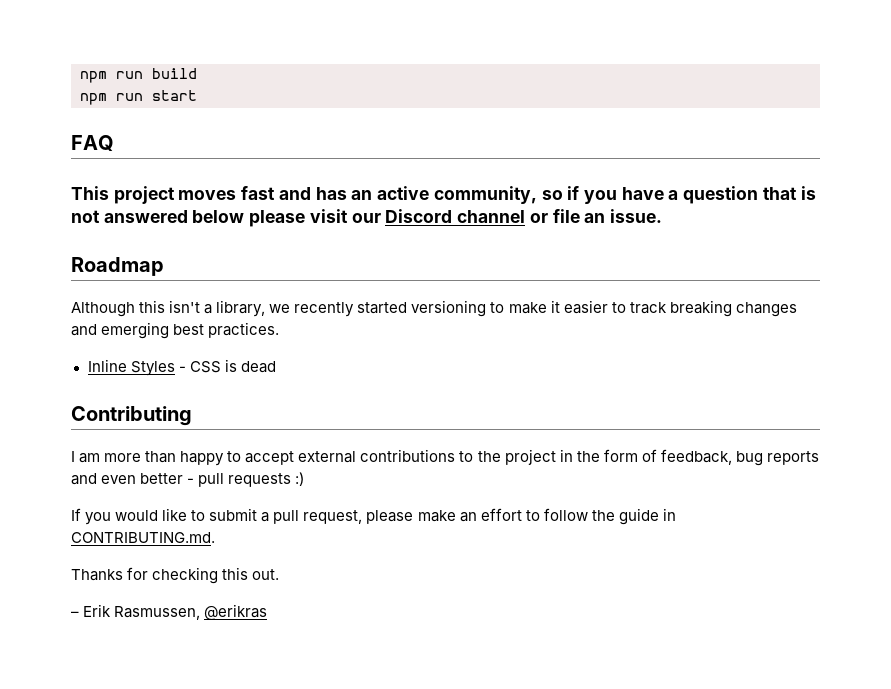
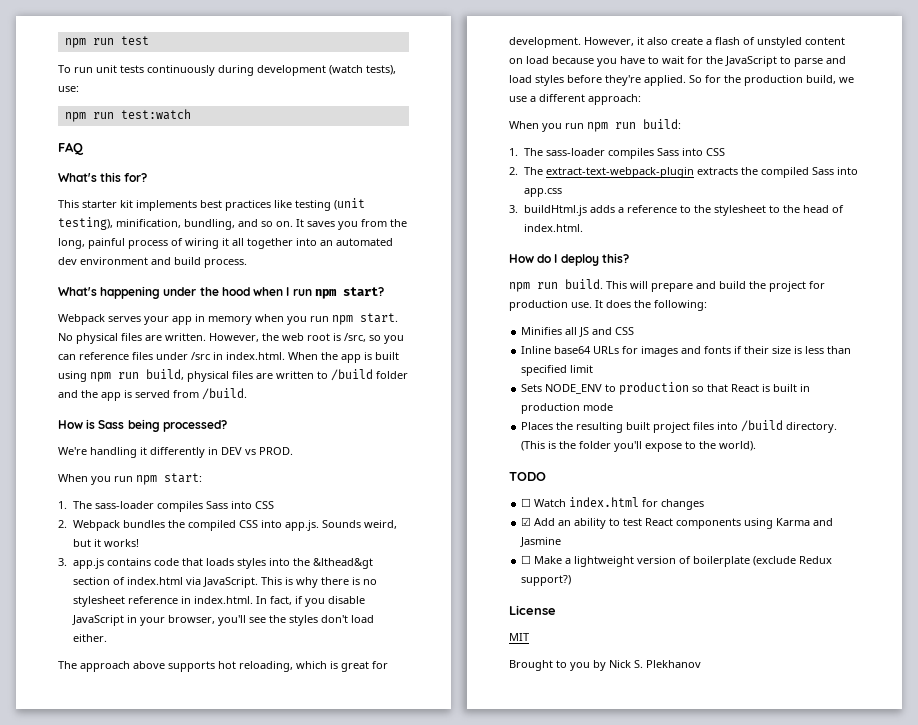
- npm run build
- npm run start
+ npm run test
+ To run unit tests continuously during development (watch tests), use:
+ npm run test:watch
- This project moves fast and has an active community, so if you have a question that is not answered below please visit our Discord channel or file an issue.
- Roadmap
- Although this isn't a library, we recently started versioning to make it easier to track breaking changes and emerging best practices.
- Inline Styles - CSS is dead
- Contributing
- I am more than happy to accept external contributions to the project in the form of feedback, bug reports and even better - pull requests :)
- If you would like to submit a pull request, please make an effort to follow the guide in CONTRIBUTING.md.
- Thanks for checking this out.
- – Erik Rasmussen, @erikras
+ What's this for?
+ This starter kit implements best practices like testing (unit testing), minification, bundling, and so on. It saves you from the long, painful process of wiring it all together into an automated dev environment and build process.
+ What's happening under the hood when I run npm start?
+ Webpack serves your app in memory when you run npm start. No physical files are written. However, the web root is /src, so you can reference files under /src in index.html. When the app is built using npm run build, physical files are written to /build folder and the app is served from /build.
+ How is Sass being processed?
+ We're handling it differently in DEV vs PROD.
+ When you run npm start:
+ 1. The sass-loader compiles Sass into CSS
+ 2. Webpack bundles the compiled CSS into app.js. Sounds weird, but it works!
+ 3. app.js contains code that loads styles into the &lthead&gt section of index.html via JavaScript. This is why there is no stylesheet reference in index.html. In fact, if you disable JavaScript in your browser, you'll see the styles don't load either.
+ The approach above supports hot reloading, which is great for development. However, it also create a flash of unstyled content on load because you have to wait for the JavaScript to parse and load styles before they're applied. So for the production build, we use a different approach:
+ When you run npm run build:
+ 1. The sass-loader compiles Sass into CSS
+ 2. The extract-text-webpack-plugin extracts the compiled Sass into app.css
+ 3. buildHtml.js adds a reference to the stylesheet to the head of index.html.
+ How do I deploy this?
+ npm run build. This will prepare and build the project for production use. It does the following:
+ Minifies all JS and CSS
+ Inline base64 URLs for images and fonts if their size is less than specified limit
+ Sets NODE_ENV to production so that React is built in production mode
+ Places the resulting built project files into /build directory. (This is the folder you'll expose to the world).
+ TODO
+ ☐ Watch index.html for changes
+ ☑ Add an ability to test React components using Karma and Jasmine
+ ☐ Make a lightweight version of boilerplate (exclude Redux support?)
+ License
+ MIT
+ Brought to you by Nick S. Plekhanov

